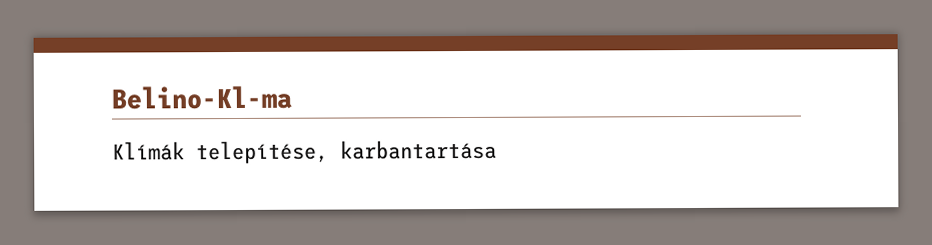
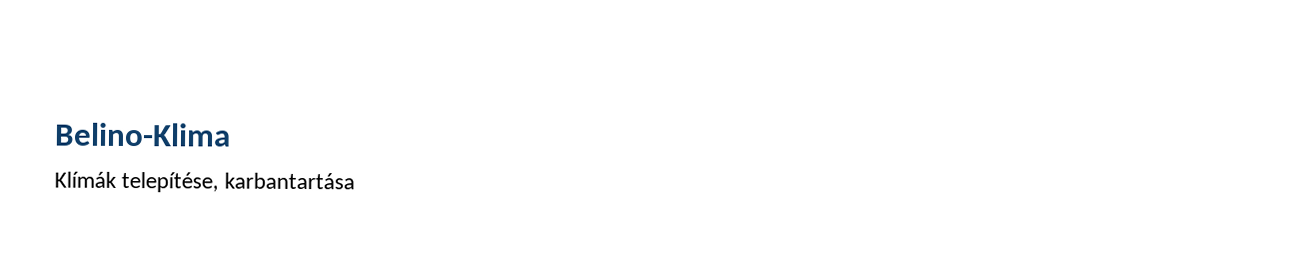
- Belino-Kl-ma
+ Belino-Klima

